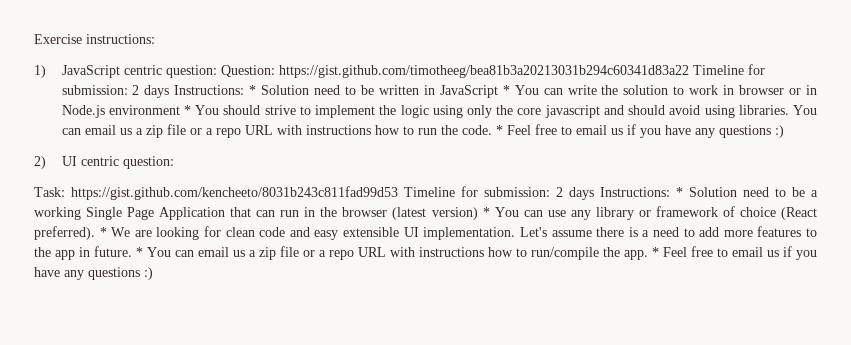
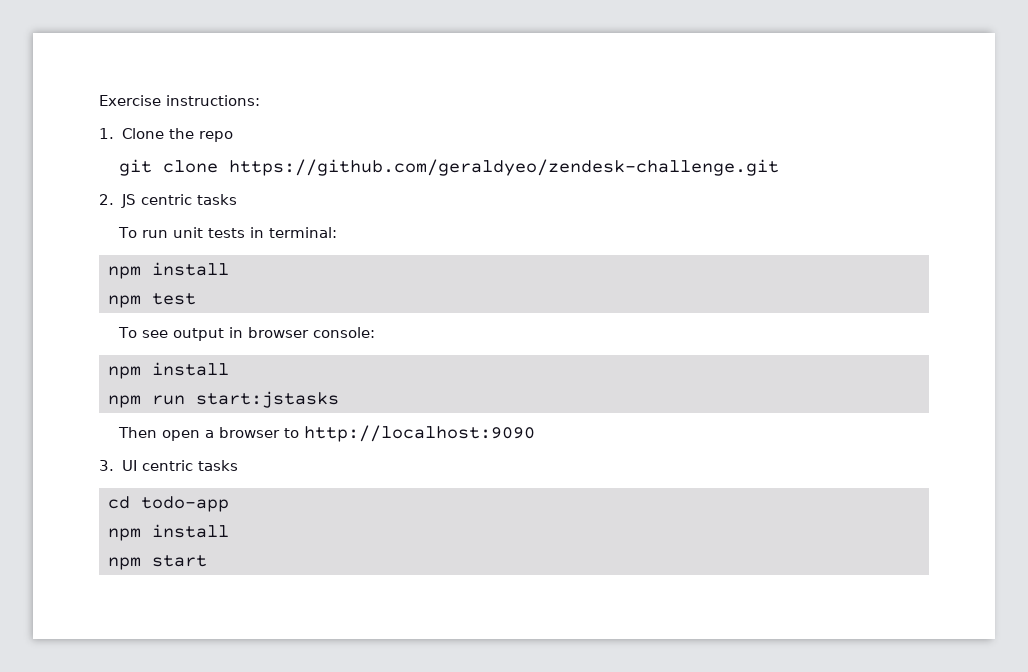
- 1) JavaScript centric question: Question: https://gist.github.com/timotheeg/bea81b3a20213031b294c60341d83a22 Timeline for submission: 2 days Instructions: * Solution need to be written in JavaScript * You can write the solution to work in browser or in Node.js environment * You should strive to implement the logic using only the core javascript and should avoid using libraries. You can email us a zip file or a repo URL with instructions how to run the code. * Feel free to email us if you have any questions :)
- 2) UI centric question:
- Task: https://gist.github.com/kencheeto/8031b243c811fad99d53 Timeline for submission: 2 days Instructions: * Solution need to be a working Single Page Application that can run in the browser (latest version) * You can use any library or framework of choice (React preferred). * We are looking for clean code and easy extensible UI implementation. Let's assume there is a need to add more features to the app in future. * You can email us a zip file or a repo URL with instructions how to run/compile the app. * Feel free to email us if you have any questions :)
+ 1. Clone the repo
+ git clone https://github.com/geraldyeo/zendesk-challenge.git
+ 2. JS centric tasks
+ To run unit tests in terminal:
+ npm install
+ npm test
+ To see output in browser console:
+ npm install
+ npm run start:jstasks
+ Then open a browser to http://localhost:9090
+ 3. UI centric tasks
+ cd todo-app
+ npm install
+ npm start

